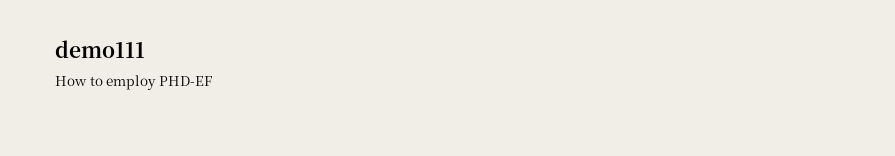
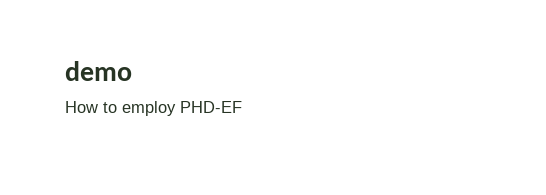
- demo111
+ demo

